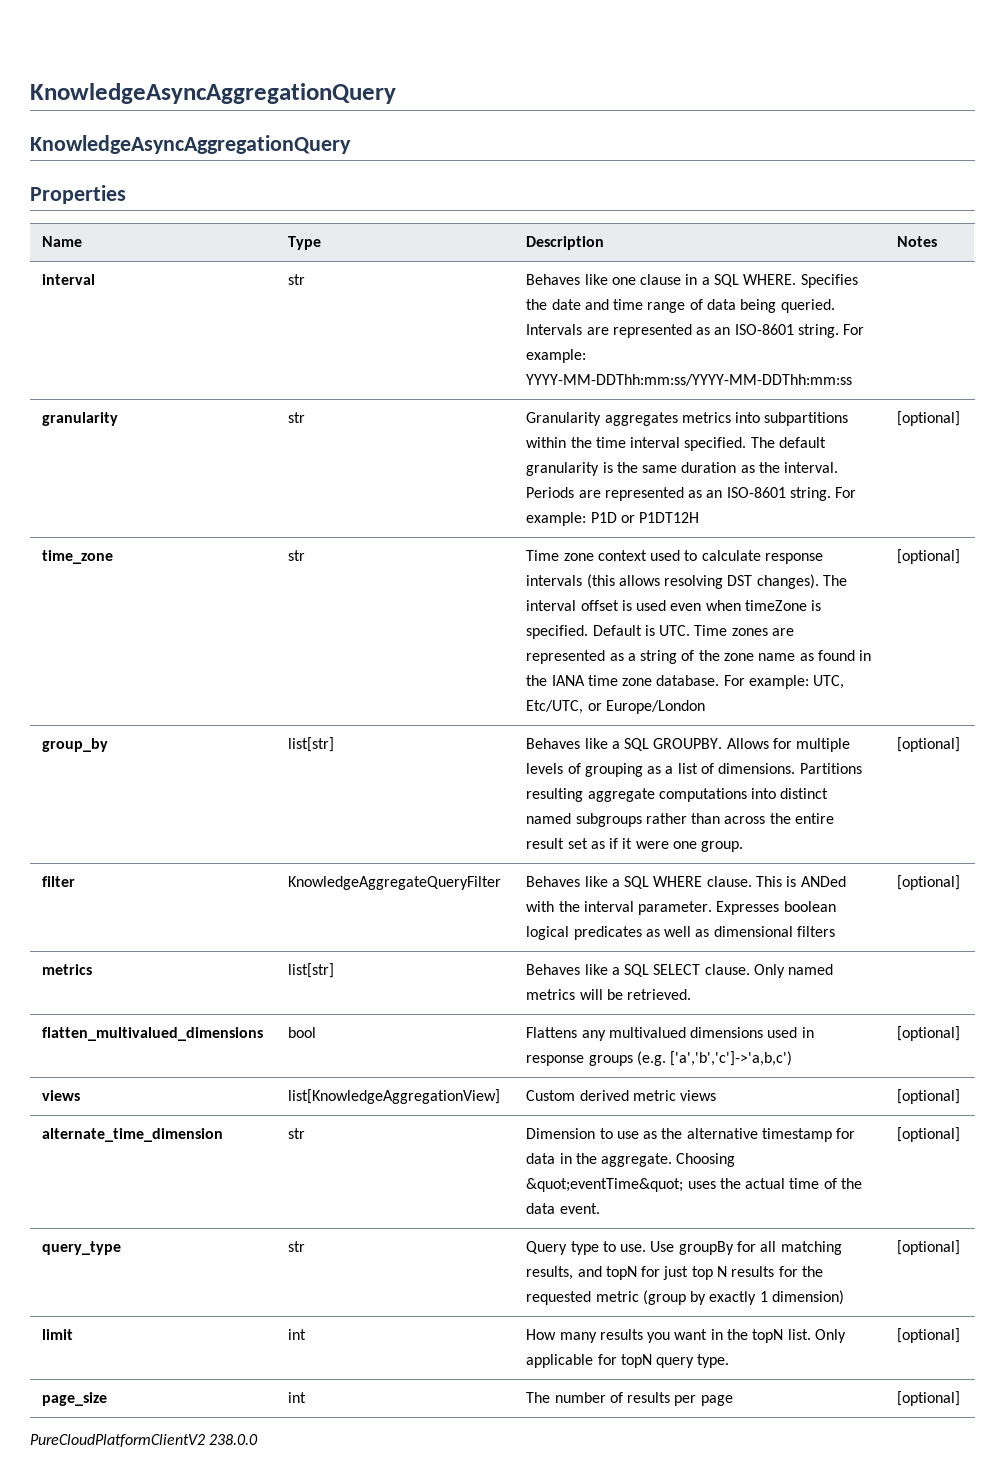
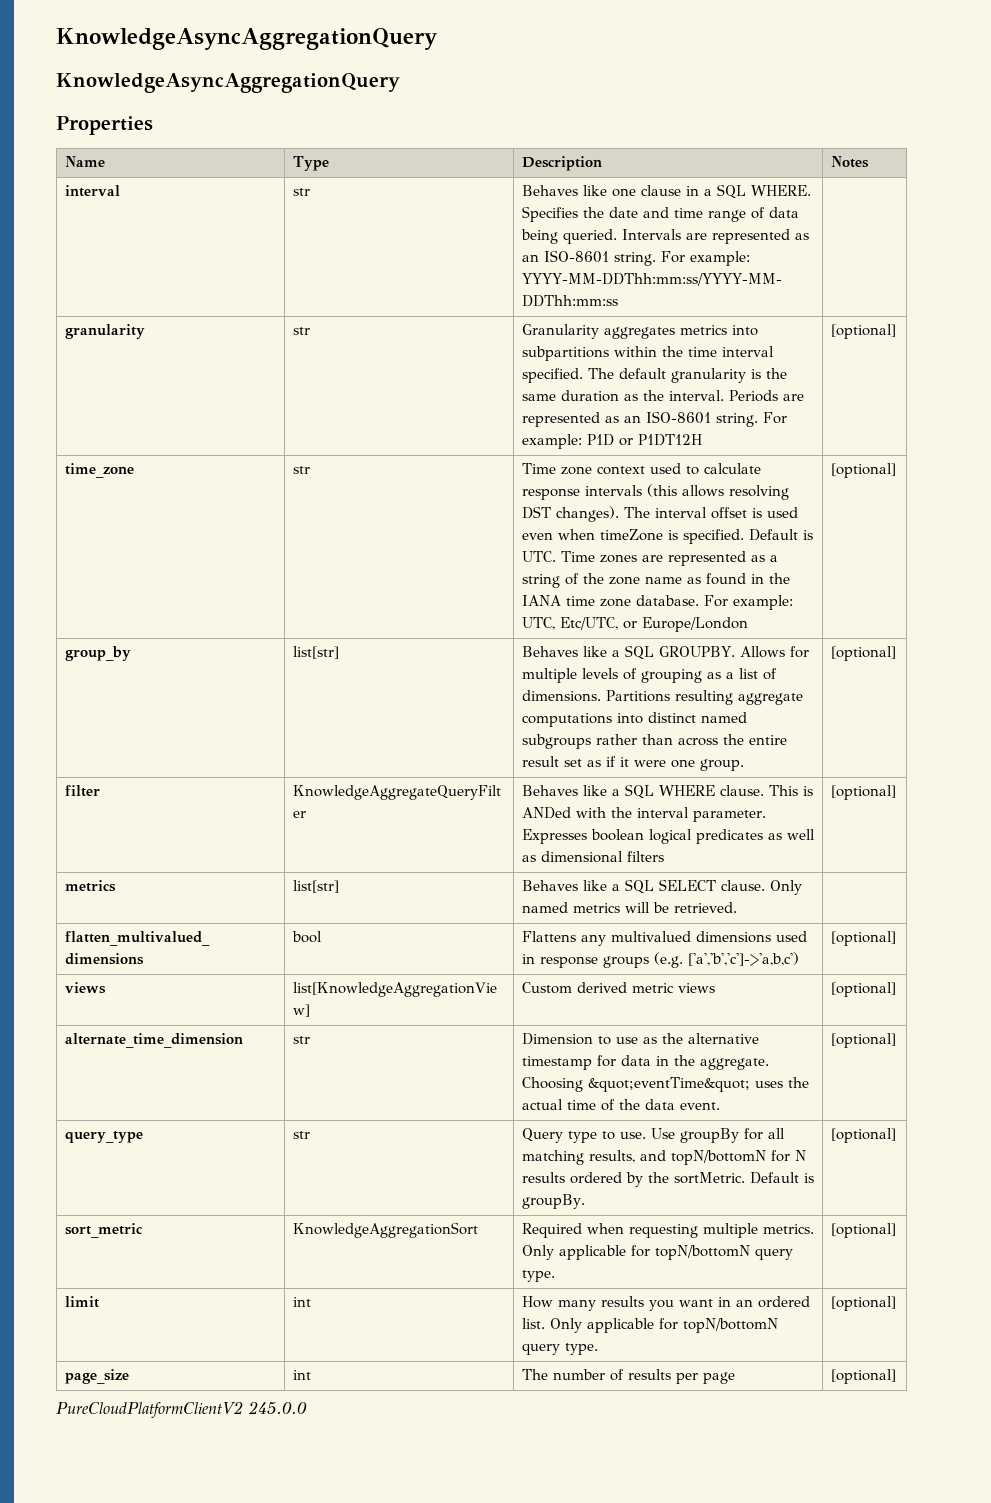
- query_type | str | Query type to use. Use groupBy for all matching results, and topN for just top N results for the requested metric (group by exactly 1 dimension) | [optional]
+ query_type | str | Query type to use. Use groupBy for all matching results, and topN/bottomN for N results ordered by the sortMetric. Default is groupBy. | [optional]
+ sort_metric | KnowledgeAggregationSort | Required when requesting multiple metrics. Only applicable for topN/bottomN query type. | [optional]
- limit | int | How many results you want in the topN list. Only applicable for topN query type. | [optional]
+ limit | int | How many results you want in an ordered list. Only applicable for topN/bottomN query type. | [optional]
- PureCloudPlatformClientV2 238.0.0
+ PureCloudPlatformClientV2 245.0.0

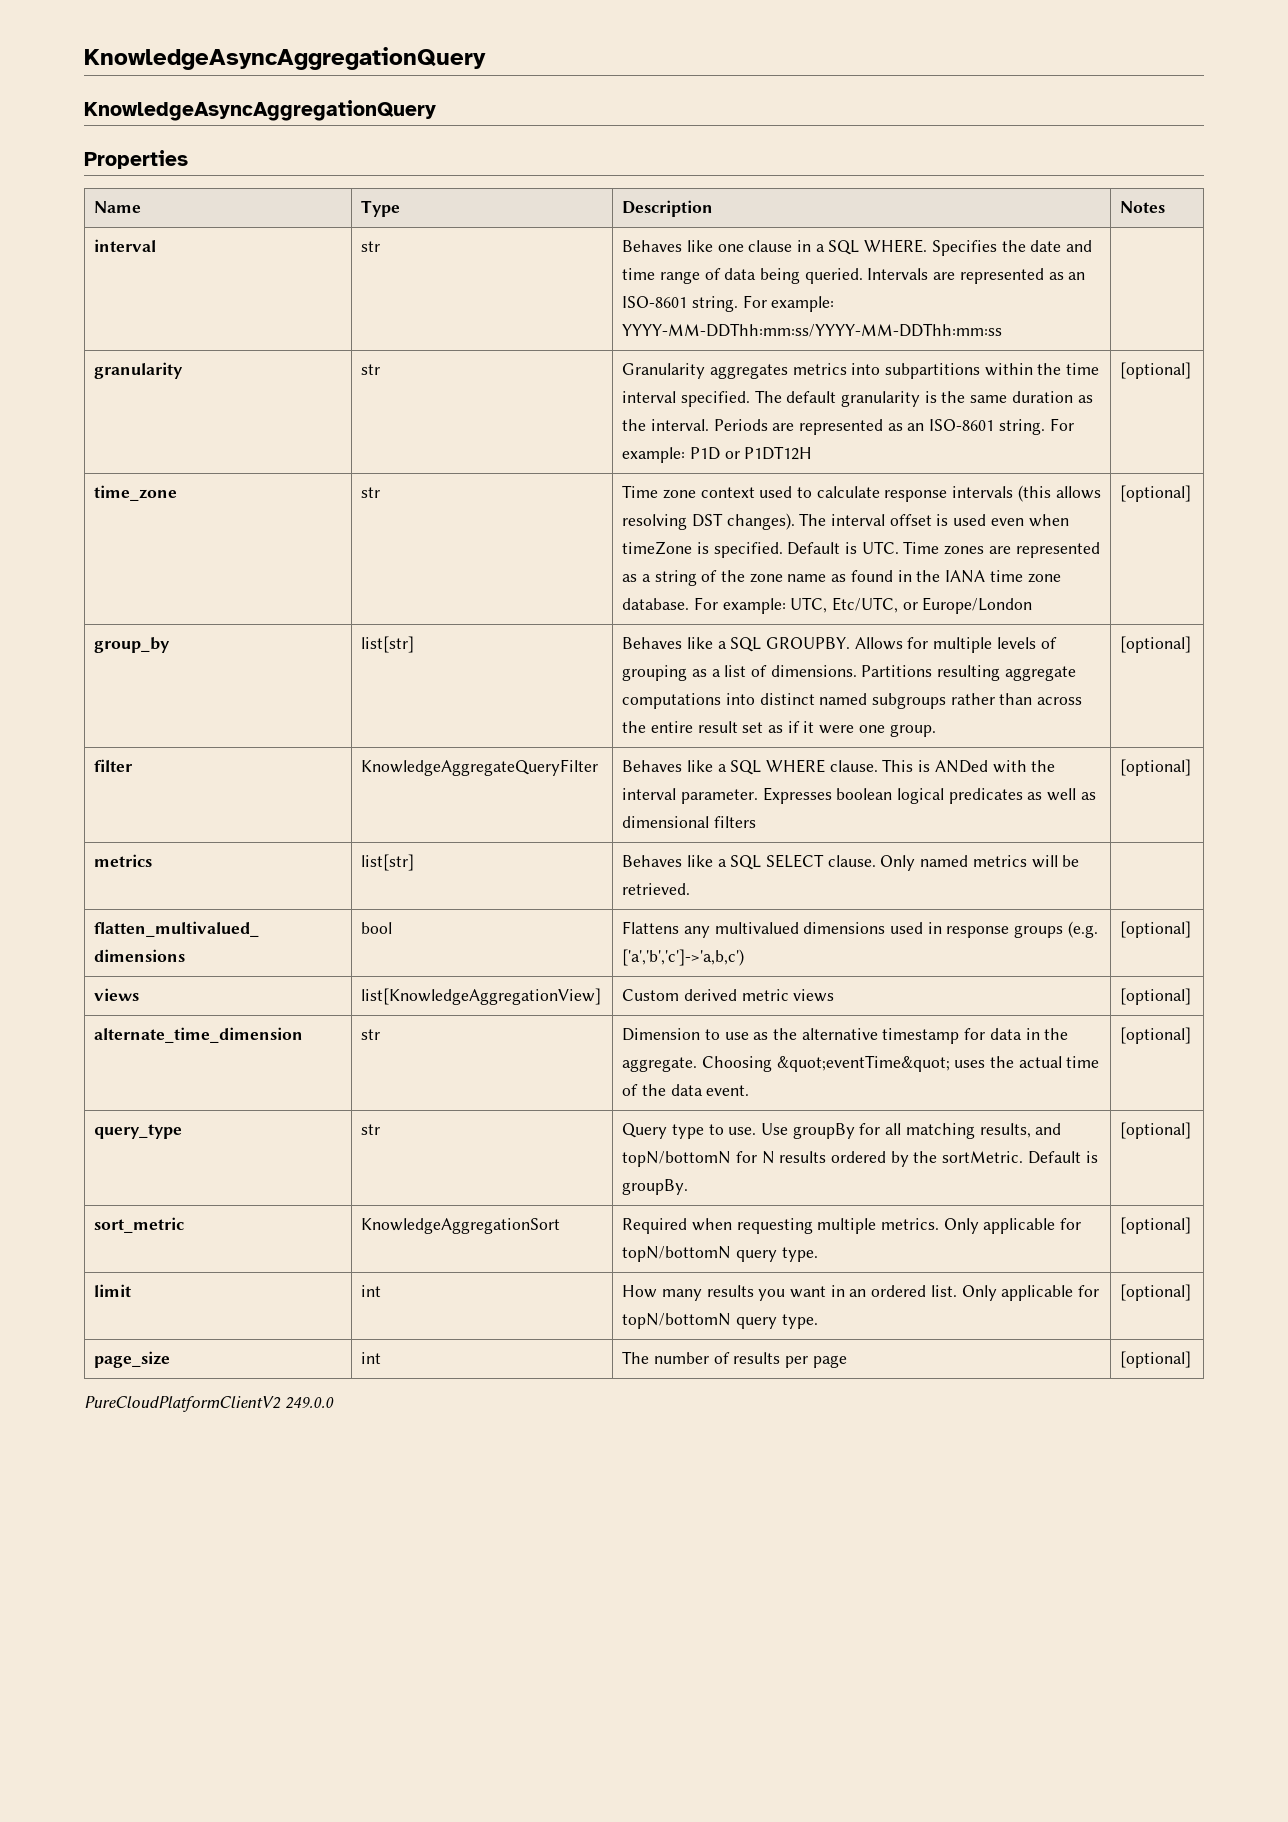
- PureCloudPlatformClientV2 245.0.0
+ PureCloudPlatformClientV2 249.0.0

